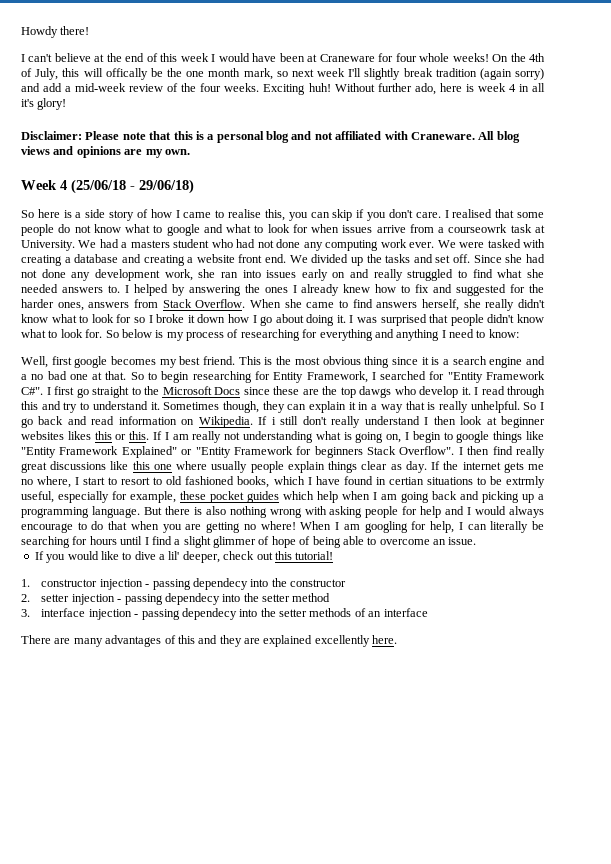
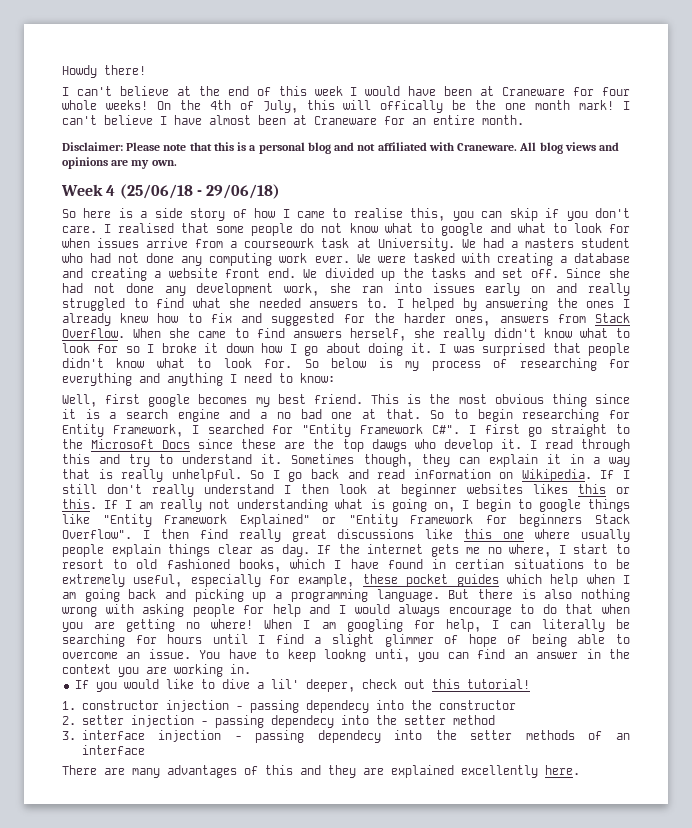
- On the 4th of July, this will offically be the one month mark, so next week I'll slightly break tradition (again sorry) and add a mid-week review of the four weeks. Exciting huh! Without further ado, here is week 4 in all it's glory!
+ On the 4th of July, this will offically be the one month mark! I can't believe I have almost been at Craneware for an entire month.
- If i still don't really understand I then look at beginner websites likes this or this.
+ If I still don't really understand I then look at beginner websites likes this or this.
- If the internet gets me no where, I start to resort to old fashioned books, which I have found in certian situations to be extrmly useful, especially for example, these pocket guides which help when I am going back and picking up a programming language.
+ If the internet gets me no where, I start to resort to old fashioned books, which I have found in certian situations to be extremely useful, especially for example, these pocket guides which help when I am going back and picking up a programming language.
+ You have to keep lookng unti, you can find an answer in the context you are working in.

